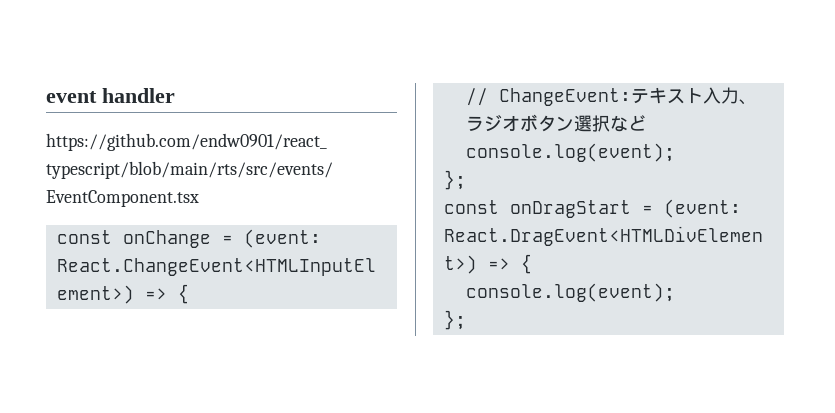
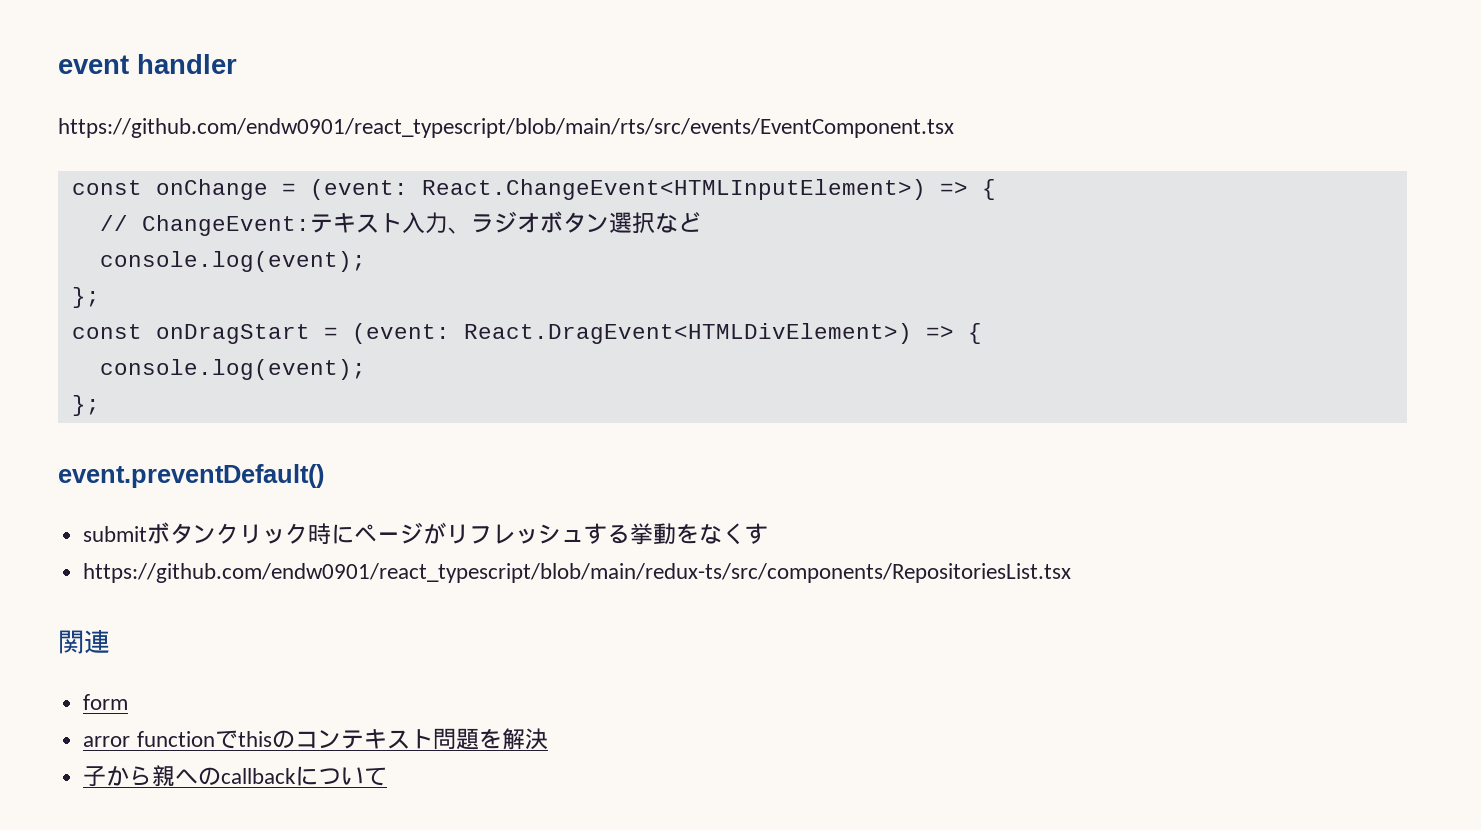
+ event.preventDefault()
+ submitボタンクリック時にページがリフレッシュする挙動をなくす
+ https://github.com/endw0901/react_typescript/blob/main/redux-ts/src/components/RepositoriesList.tsx
+ 関連
+ form
+ arror functionでthisのコンテキスト問題を解決
+ 子から親へのcallbackについて

